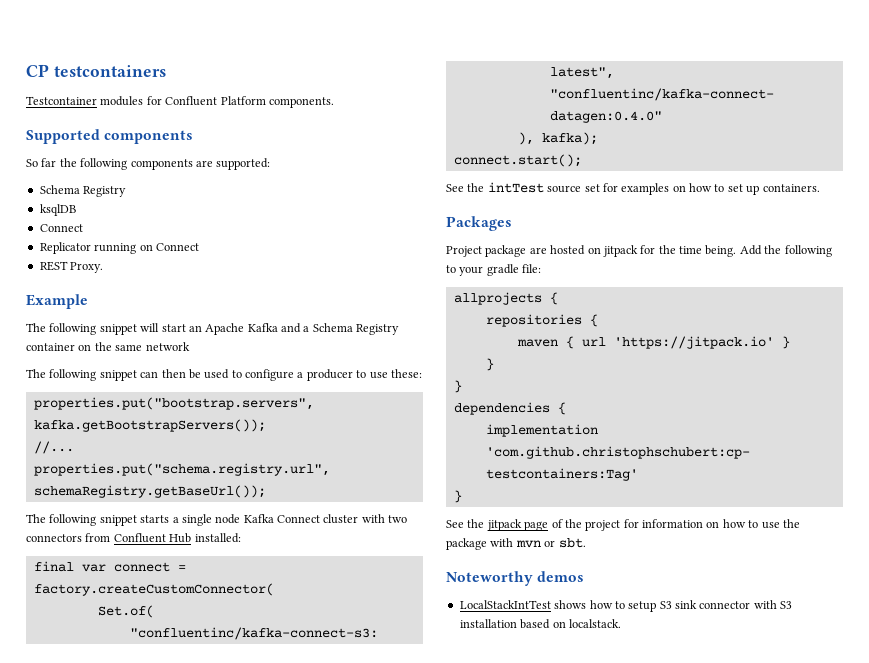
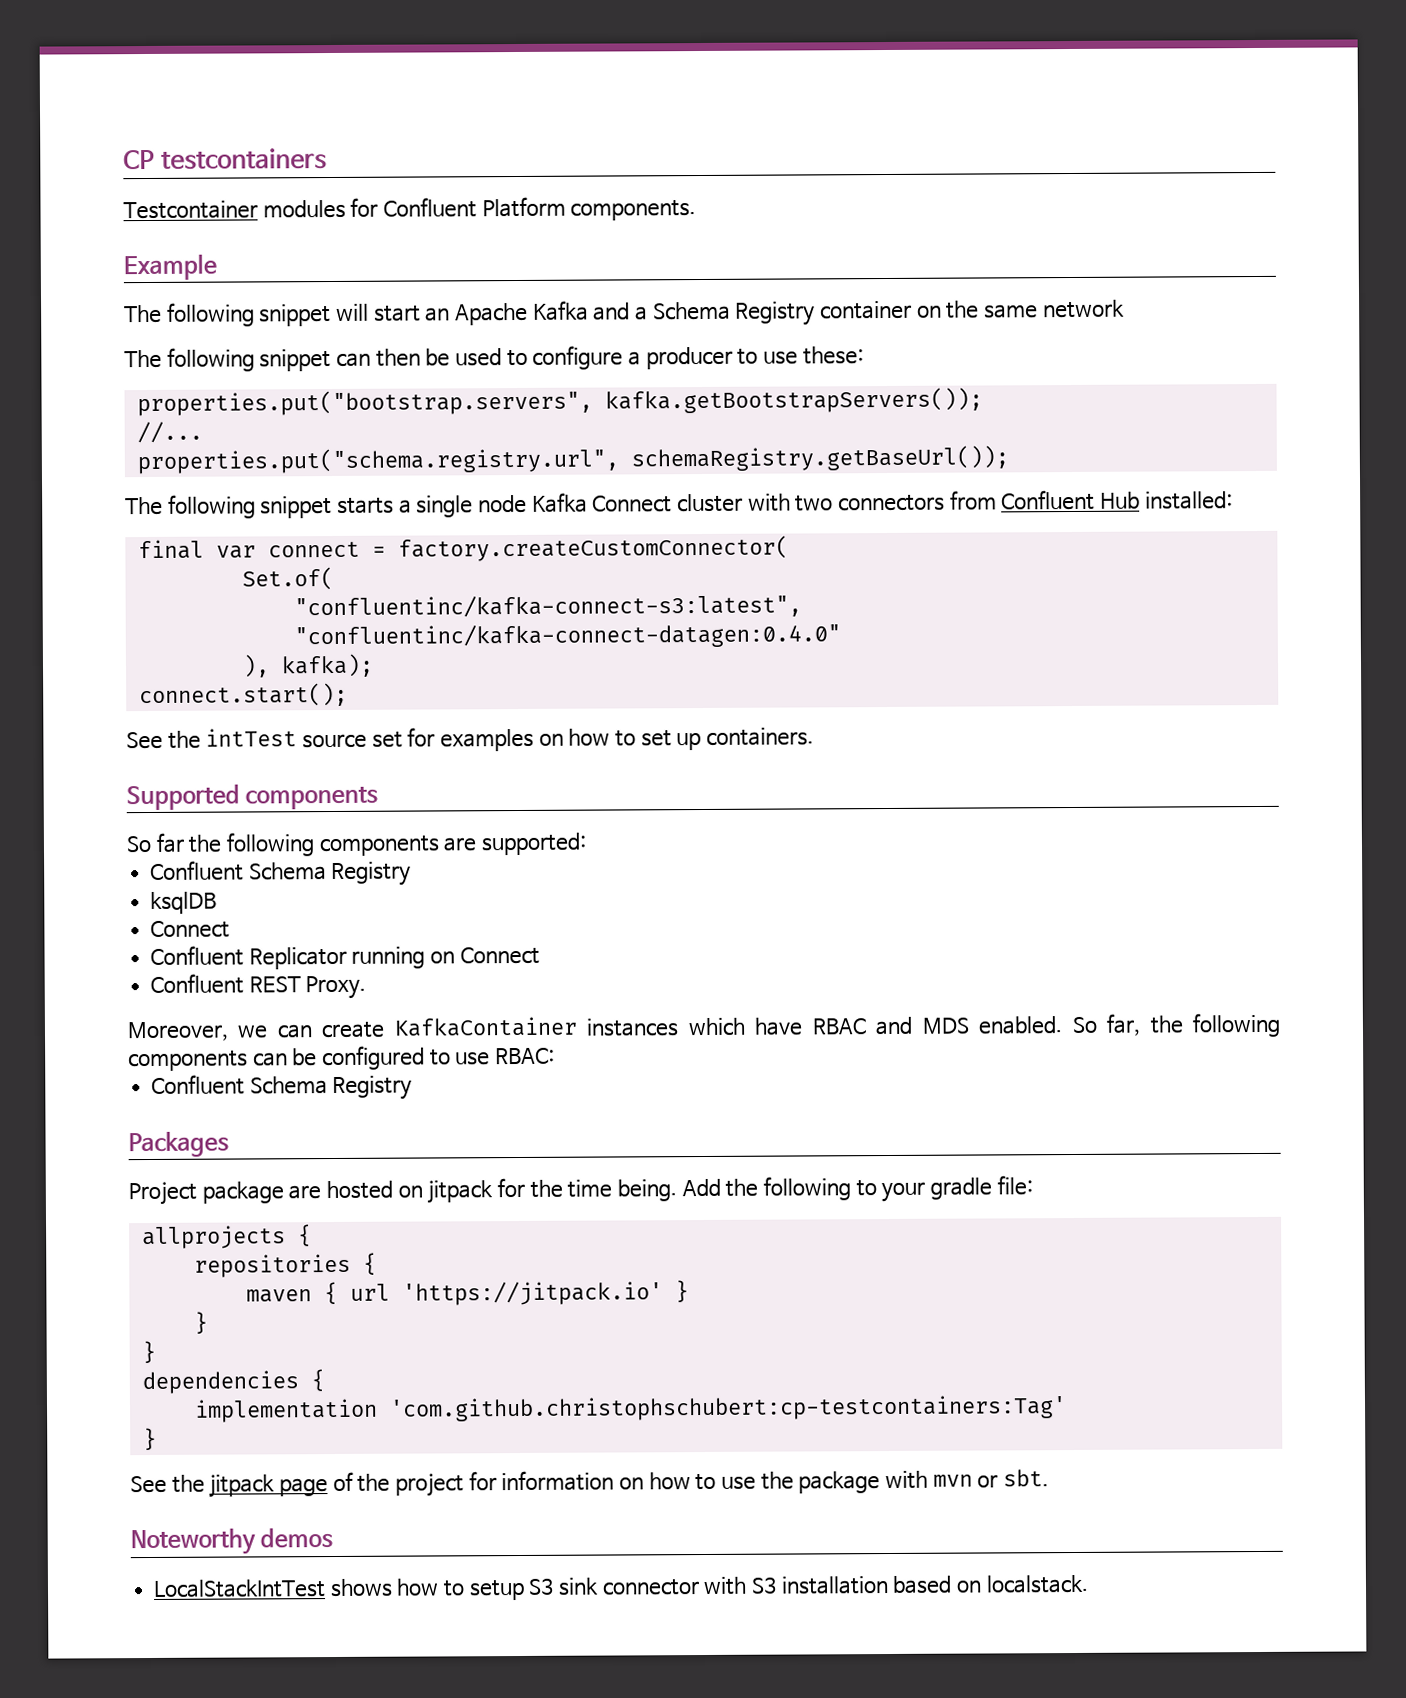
- Supported components
- So far the following components are supported:
- Schema Registry
- ksqlDB
- Connect
- Replicator running on Connect
- REST Proxy.
+ Supported components
+ So far the following components are supported:
+ Confluent Schema Registry
+ ksqlDB
+ Connect
+ Confluent Replicator running on Connect
+ Confluent REST Proxy.
+ Moreover, we can create KafkaContainer instances which have RBAC and MDS enabled. So far, the following components can be configured to use RBAC:
+ Confluent Schema Registry

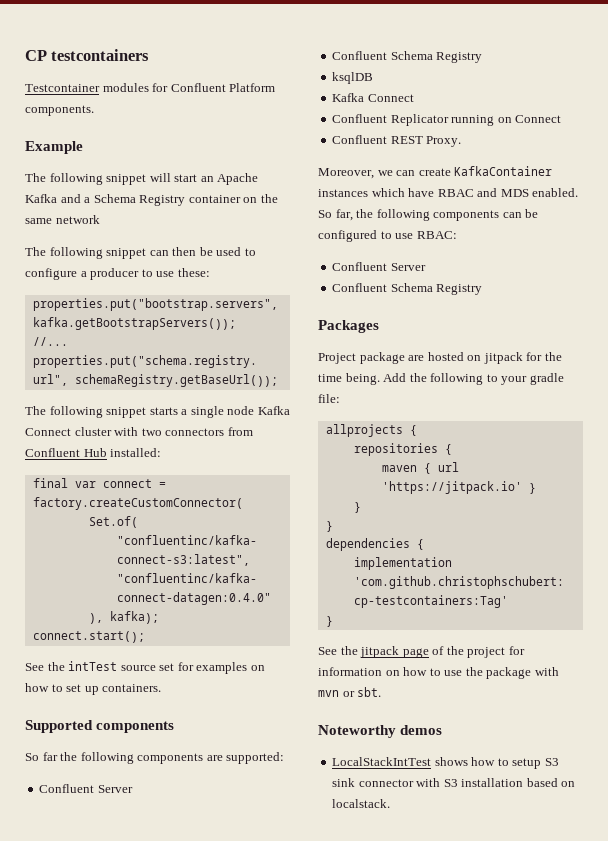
  So far the following components are supported:
+ Confluent Server
  ksqlDB
- Connect
+ Kafka Connect
  So far, the following components can be configured to use RBAC:
+ Confluent Server

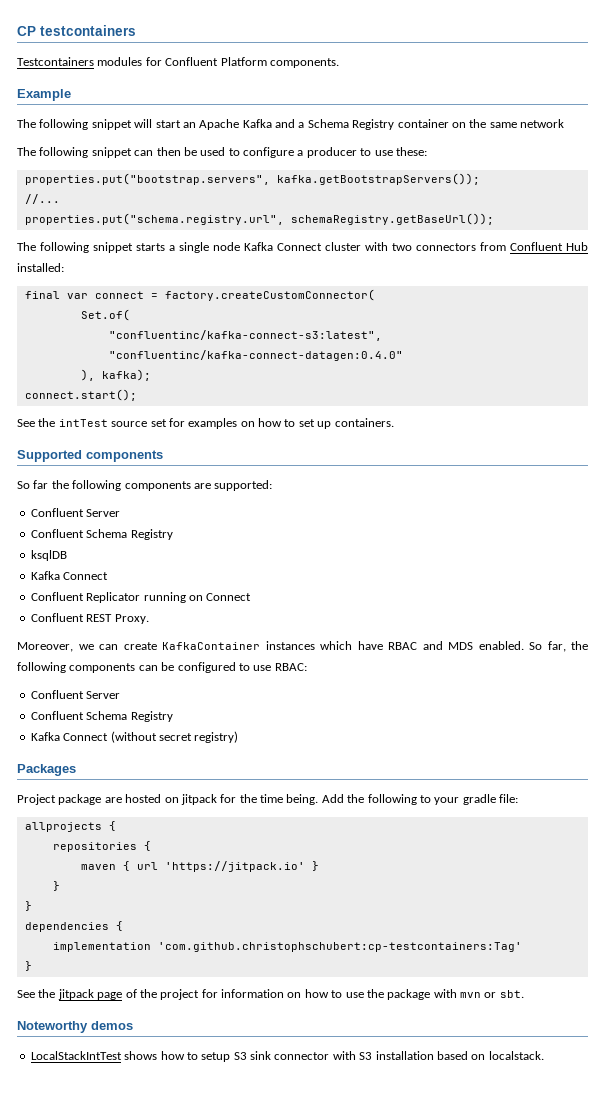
- Testcontainer modules for Confluent Platform components.
+ Testcontainers modules for Confluent Platform components.
+ Kafka Connect (without secret registry)

